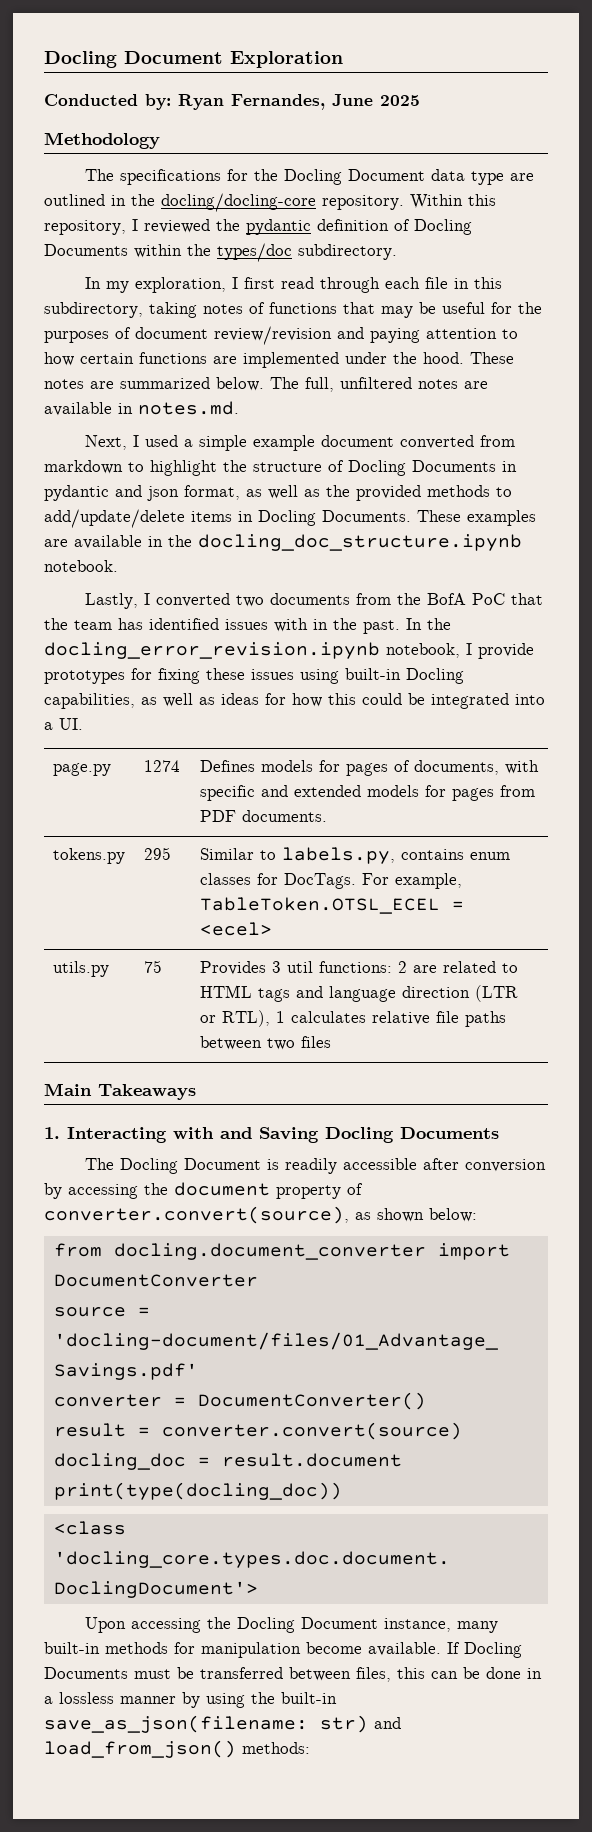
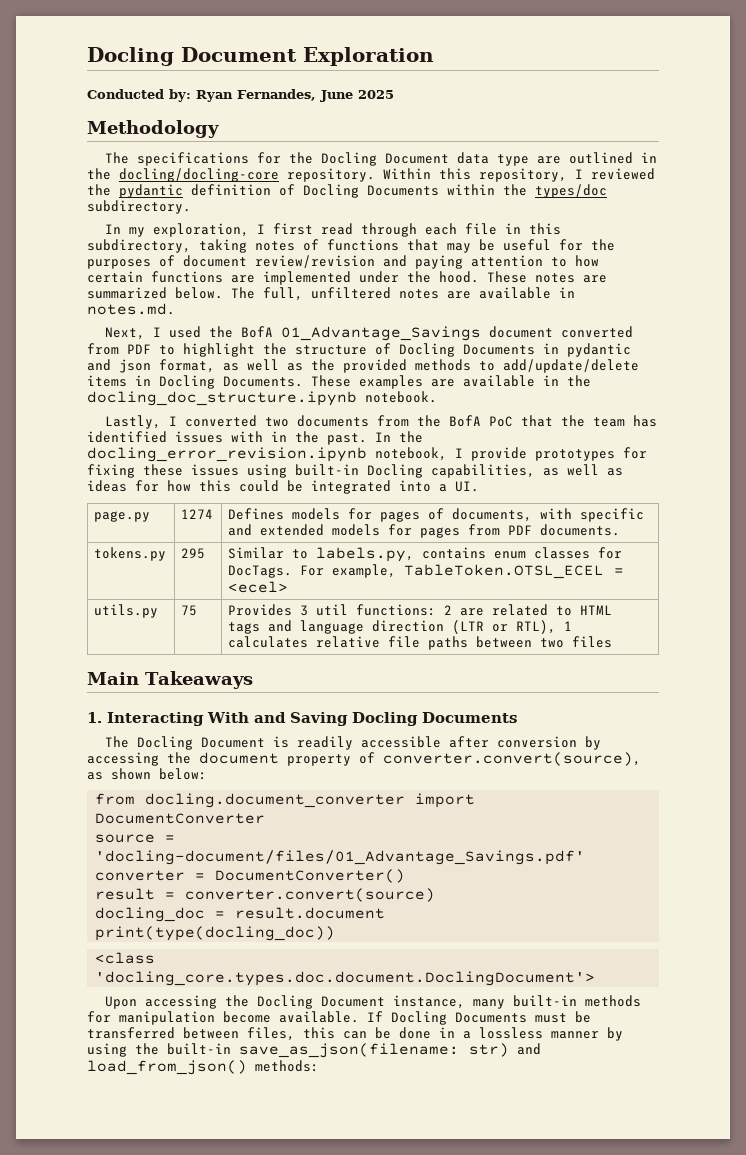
- Next, I used a simple example document converted from markdown to highlight the structure of Docling Documents in pydantic and json format, as well as the provided methods to add/update/delete items in Docling Documents.
+ Next, I used the BofA 01_Advantage_Savings document converted from PDF to highlight the structure of Docling Documents in pydantic and json format, as well as the provided methods to add/update/delete items in Docling Documents.
- 1. Interacting with and Saving Docling Documents
+ 1. Interacting With and Saving Docling Documents

